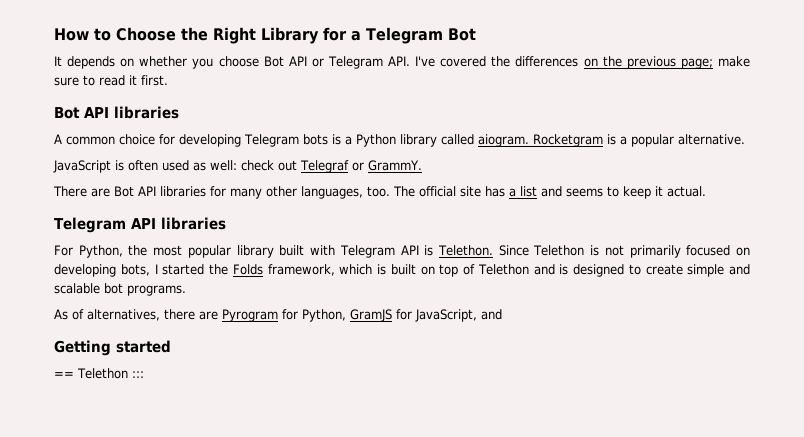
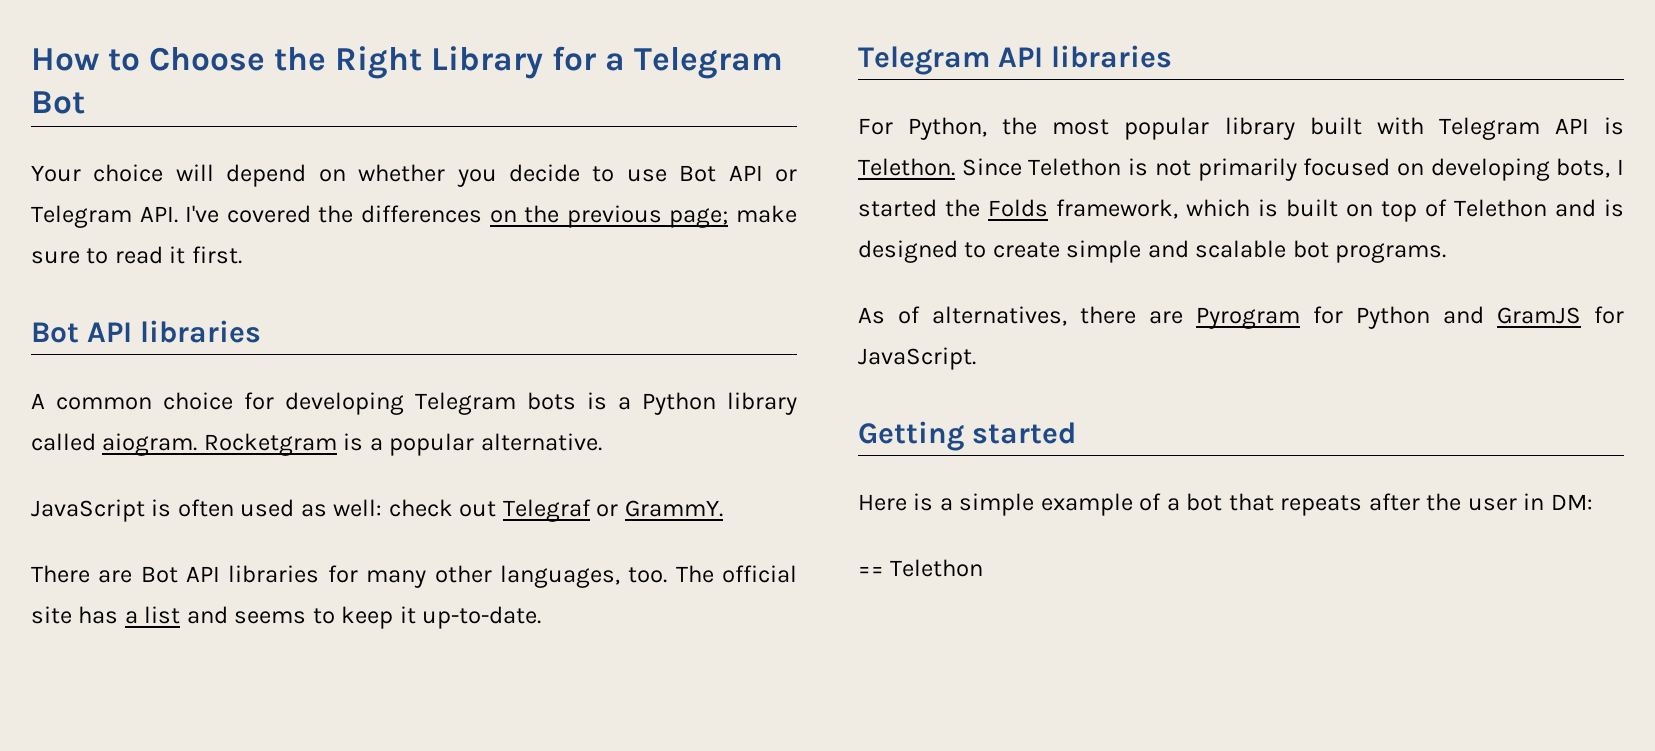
- It depends on whether you choose Bot API or Telegram API. I've covered the differences on the previous page; make sure to read it first.
+ Your choice will depend on whether you decide to use Bot API or Telegram API. I've covered the differences on the previous page; make sure to read it first.
- The official site has a list and seems to keep it actual.
+ The official site has a list and seems to keep it up-to-date.
- As of alternatives, there are Pyrogram for Python, GramJS for JavaScript, and
+ As of alternatives, there are Pyrogram for Python and GramJS for JavaScript.
  Getting started
+ Here is a simple example of a bot that repeats after the user in DM:
- == Telethon :::
+ == Telethon

